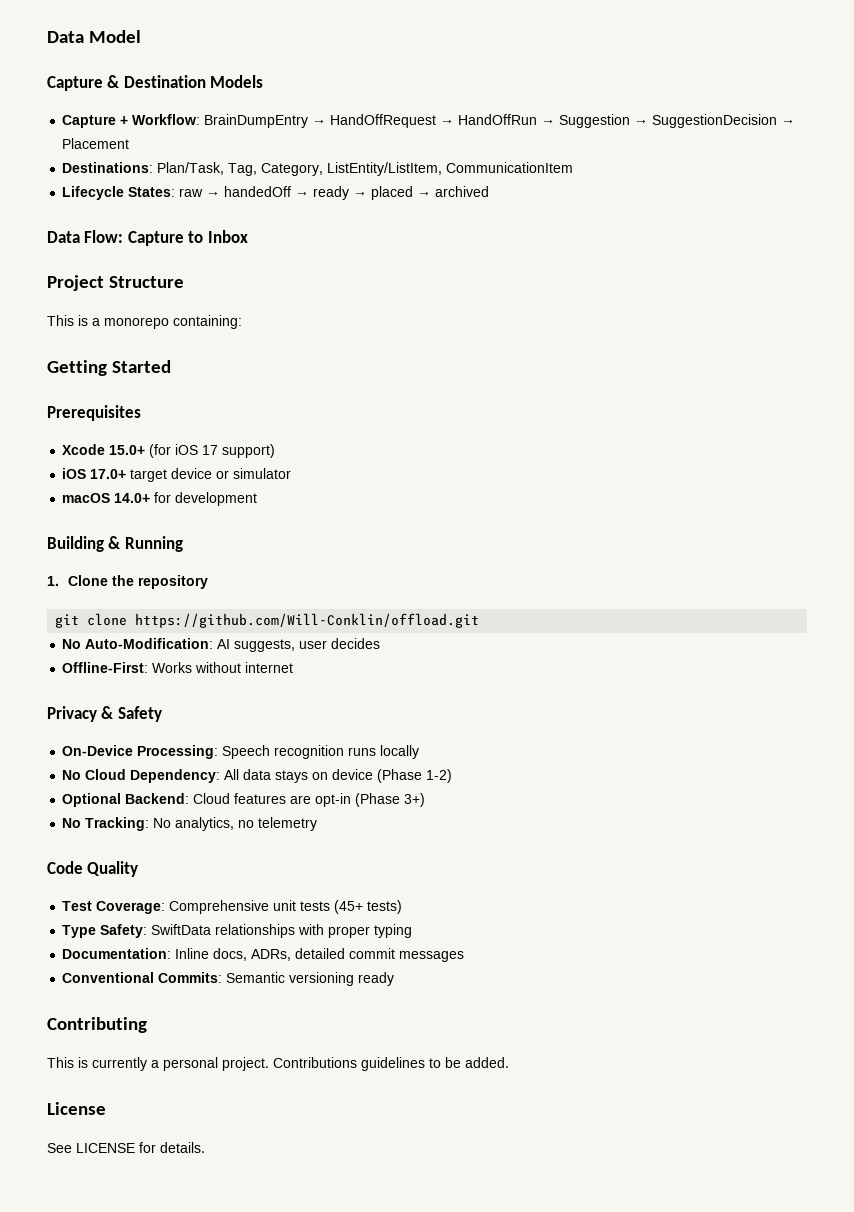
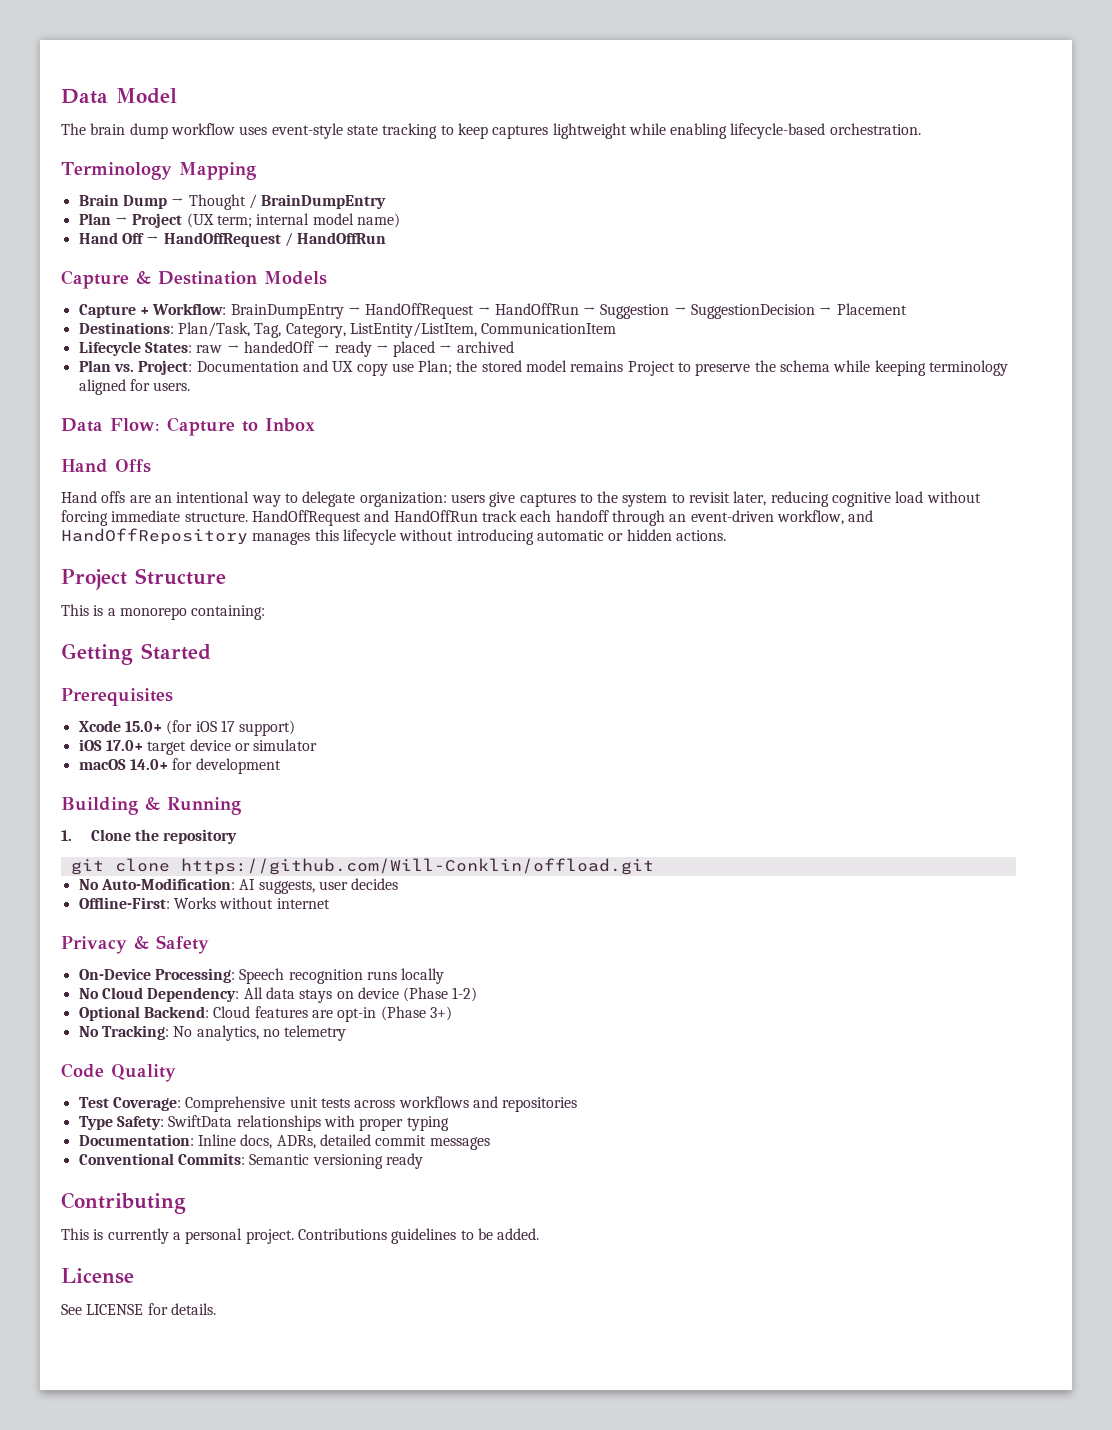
+ The brain dump workflow uses event-style state tracking to keep captures lightweight while enabling lifecycle-based orchestration.
+ Terminology Mapping
+ Brain Dump → Thought / BrainDumpEntry
+ Plan → Project (UX term; internal model name)
+ Hand Off → HandOffRequest / HandOffRun
+ Plan vs. Project: Documentation and UX copy use Plan; the stored model remains Project to preserve the schema while keeping terminology aligned for users.
+ Hand Offs
+ Hand offs are an intentional way to delegate organization: users give captures to the system to revisit later, reducing cognitive load without forcing immediate structure. HandOffRequest and HandOffRun track each handoff through an event-driven workflow, and HandOffRepository manages this lifecycle without introducing automatic or hidden actions.
- Test Coverage: Comprehensive unit tests (45+ tests)
+ Test Coverage: Comprehensive unit tests across workflows and repositories

